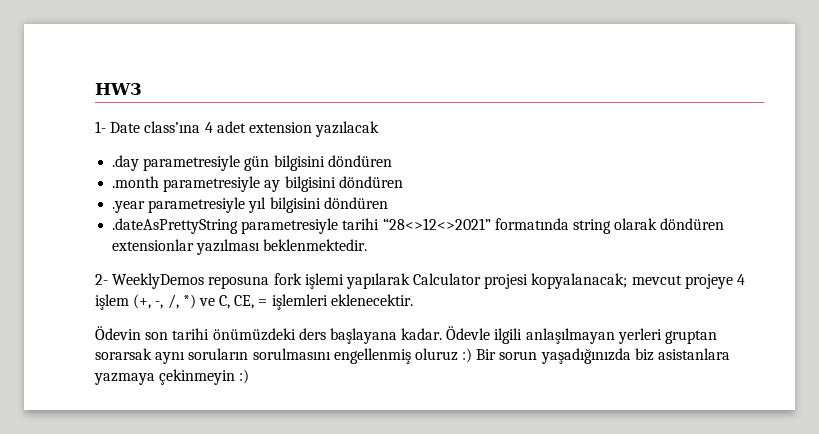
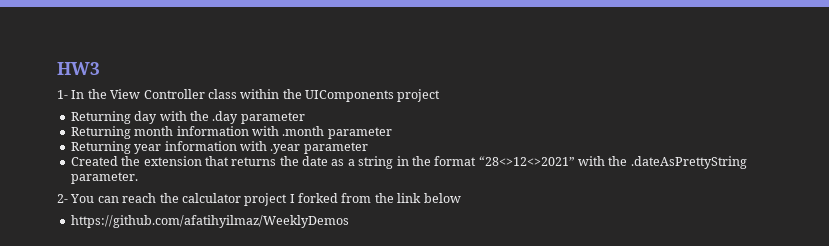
- 1- Date class’ına 4 adet extension yazılacak
- .day parametresiyle gün bilgisini döndüren
- .month parametresiyle ay bilgisini döndüren
- .year parametresiyle yıl bilgisini döndüren
- .dateAsPrettyString parametresiyle tarihi “28<>12<>2021” formatında string olarak döndüren extensionlar yazılması beklenmektedir.
- 2- WeeklyDemos reposuna fork işlemi yapılarak Calculator projesi kopyalanacak; mevcut projeye 4 işlem (+, -, /, *) ve C, CE, = işlemleri eklenecektir.
- Ödevin son tarihi önümüzdeki ders başlayana kadar. Ödevle ilgili anlaşılmayan yerleri gruptan sorarsak aynı soruların sorulmasını engellenmiş oluruz :) Bir sorun yaşadığınızda biz asistanlara yazmaya çekinmeyin :)
+ 1- In the View Controller class within the UIComponents project
+ Returning day with the .day parameter
+ Returning month information with .month parameter
+ Returning year information with .year parameter
+ Created the extension that returns the date as a string in the format “28<>12<>2021” with the .dateAsPrettyString parameter.
+ 2- You can reach the calculator project I forked from the link below
+ https://github.com/afatihyilmaz/WeeklyDemos

